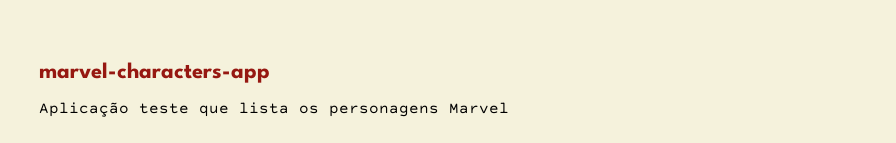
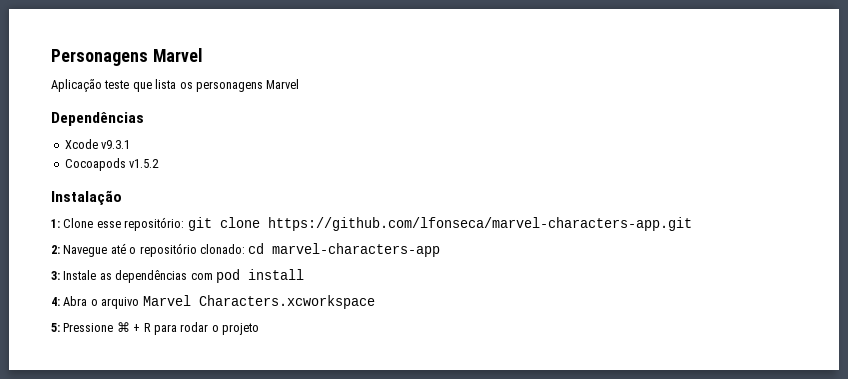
- marvel-characters-app
+ Personagens Marvel
+ Dependências
+ Xcode v9.3.1
+ Cocoapods v1.5.2
+ Instalação
+ 1: Clone esse repositório: git clone https://github.com/lfonseca/marvel-characters-app.git
+ 2: Navegue até o repositório clonado: cd marvel-characters-app
+ 3: Instale as dependências com pod install
+ 4: Abra o arquivo Marvel Characters.xcworkspace
+ 5: Pressione ⌘ + R para rodar o projeto

